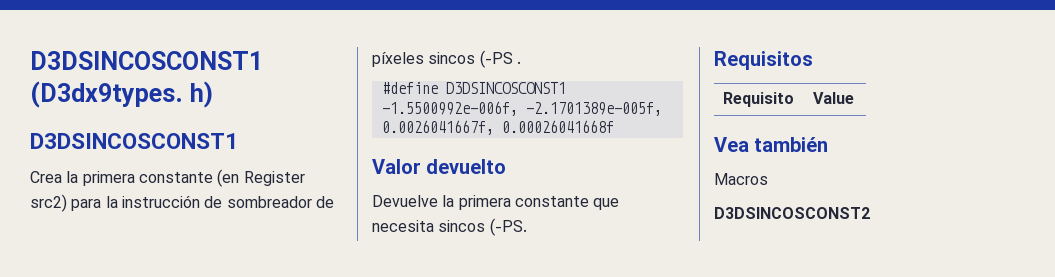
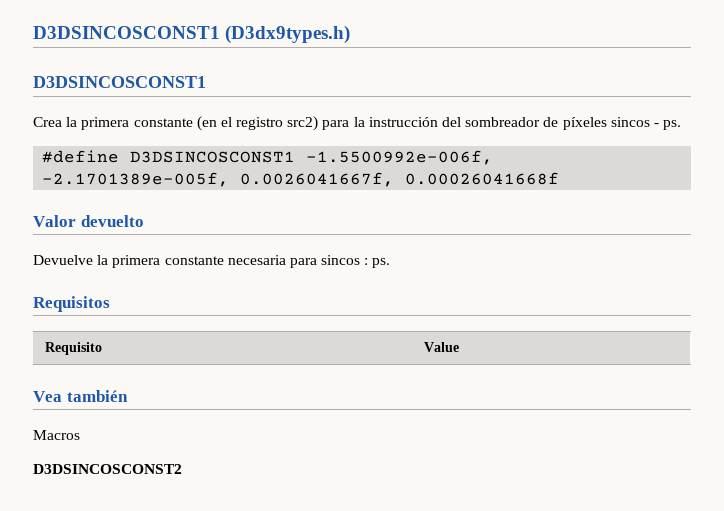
- D3DSINCOSCONST1 (D3dx9types. h)
+ D3DSINCOSCONST1 (D3dx9types.h)
- Crea la primera constante (en Register src2) para la instrucción de sombreador de píxeles sincos (-PS .
+ Crea la primera constante (en el registro src2) para la instrucción del sombreador de píxeles sincos - ps.
- Devuelve la primera constante que necesita sincos (-PS.
+ Devuelve la primera constante necesaria para sincos : ps.

